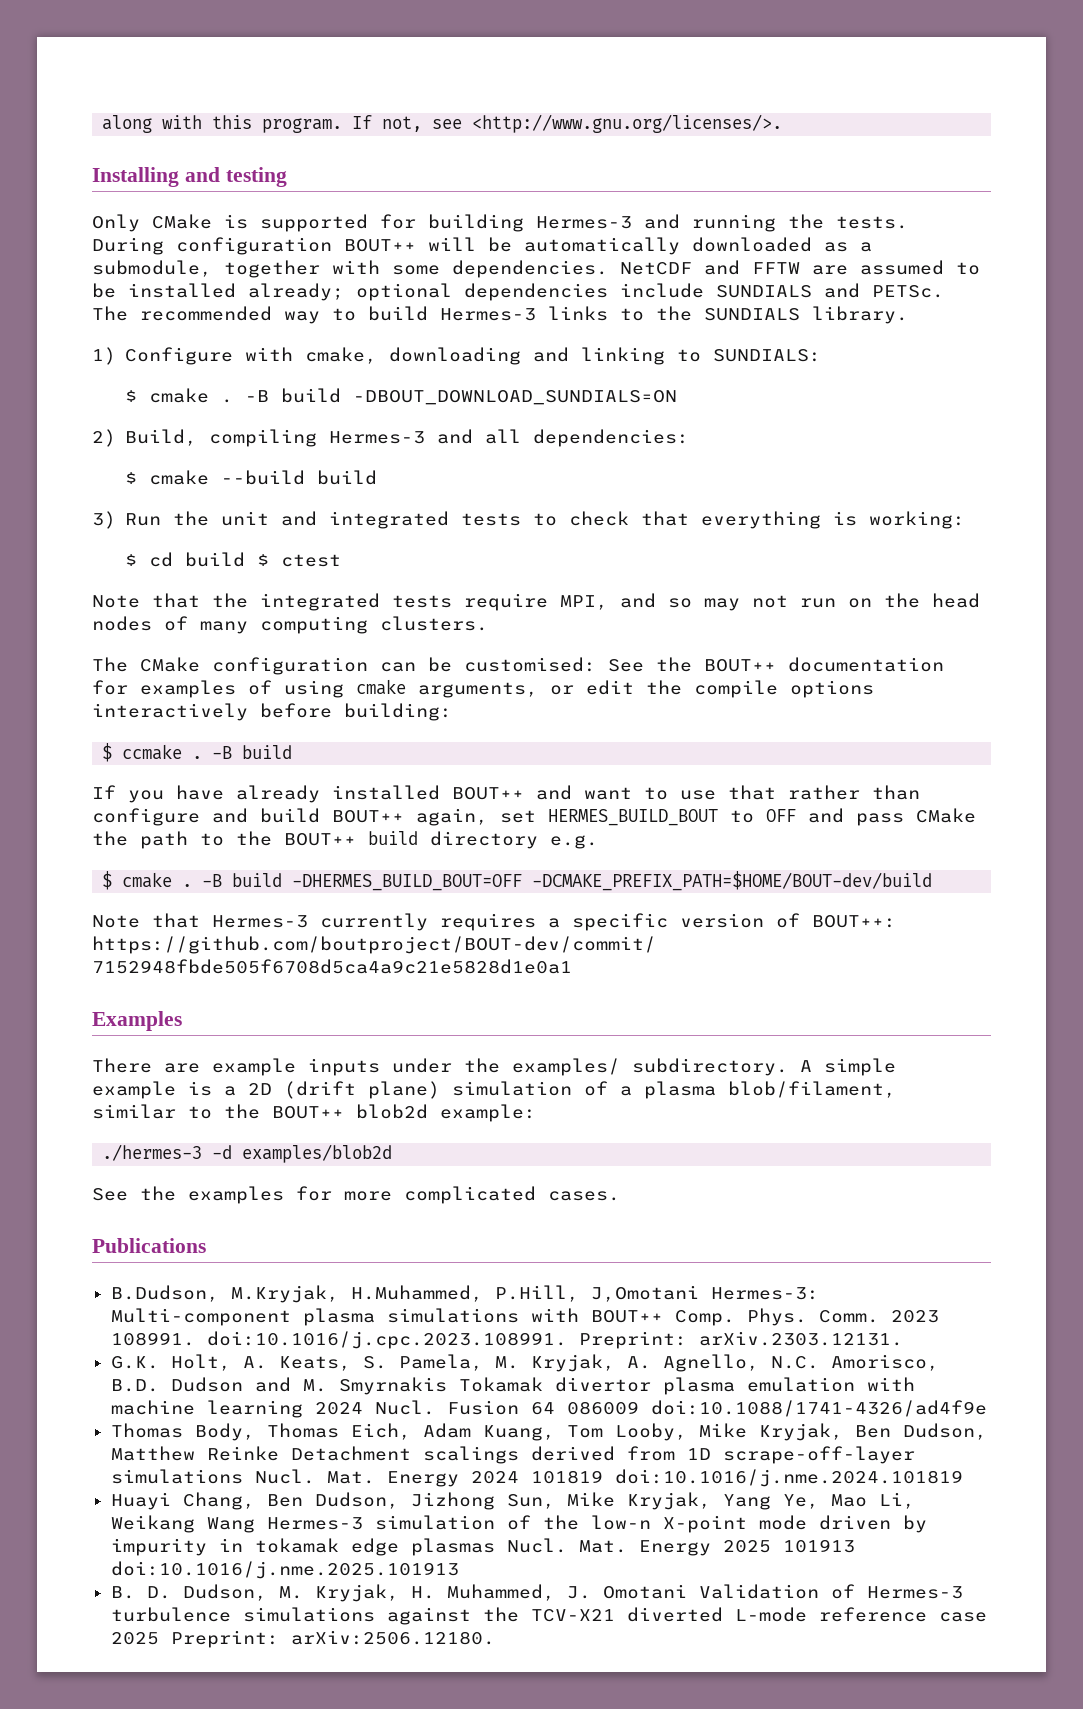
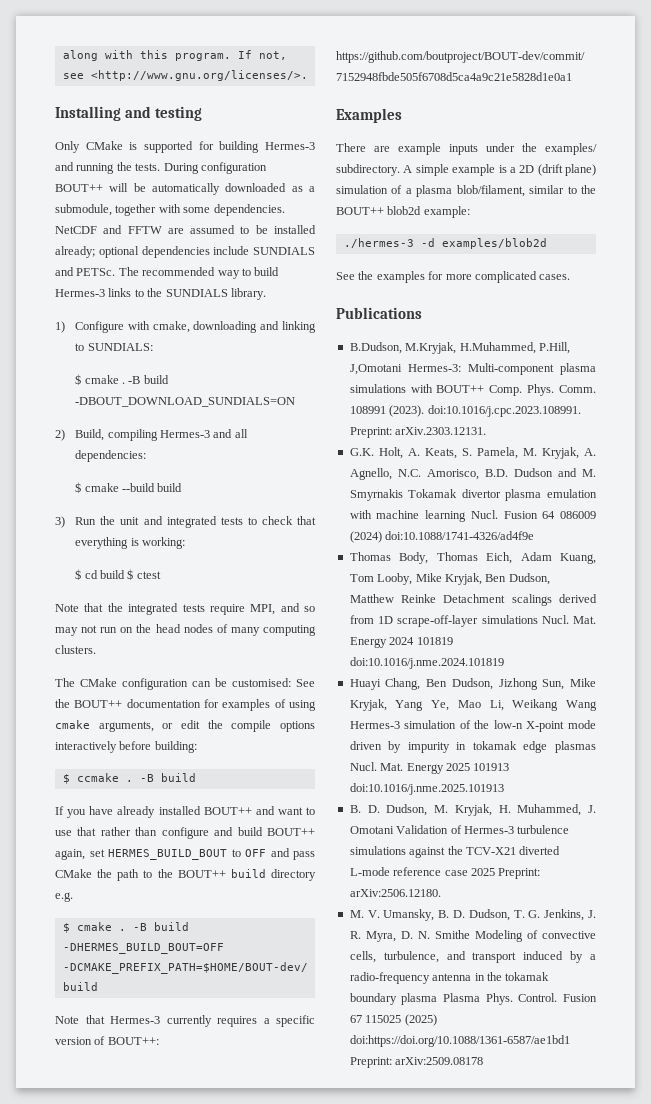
- 2023 108991. doi:10.1016/j.cpc.2023.108991. Preprint: arXiv.2303.12131.
+ 108991 (2023). doi:10.1016/j.cpc.2023.108991. Preprint: arXiv.2303.12131.
- G.K. Holt, A. Keats, S. Pamela, M. Kryjak, A. Agnello, N.C. Amorisco, B.D. Dudson and M. Smyrnakis Tokamak divertor plasma emulation with machine learning 2024 Nucl.
+ G.K. Holt, A. Keats, S. Pamela, M. Kryjak, A. Agnello, N.C. Amorisco, B.D. Dudson and M. Smyrnakis Tokamak divertor plasma emulation with machine learning Nucl.
- Fusion 64 086009 doi:10.1088/1741-4326/ad4f9e
+ Fusion 64 086009 (2024) doi:10.1088/1741-4326/ad4f9e
+ M. V. Umansky, B. D. Dudson, T. G. Jenkins, J. R. Myra, D. N. Smithe Modeling of convective cells, turbulence, and transport induced by a radio-frequency antenna in the tokamak boundary plasma Plasma Phys. Control. Fusion 67 115025 (2025) doi:https://doi.org/10.1088/1361-6587/ae1bd1 Preprint: arXiv:2509.08178

